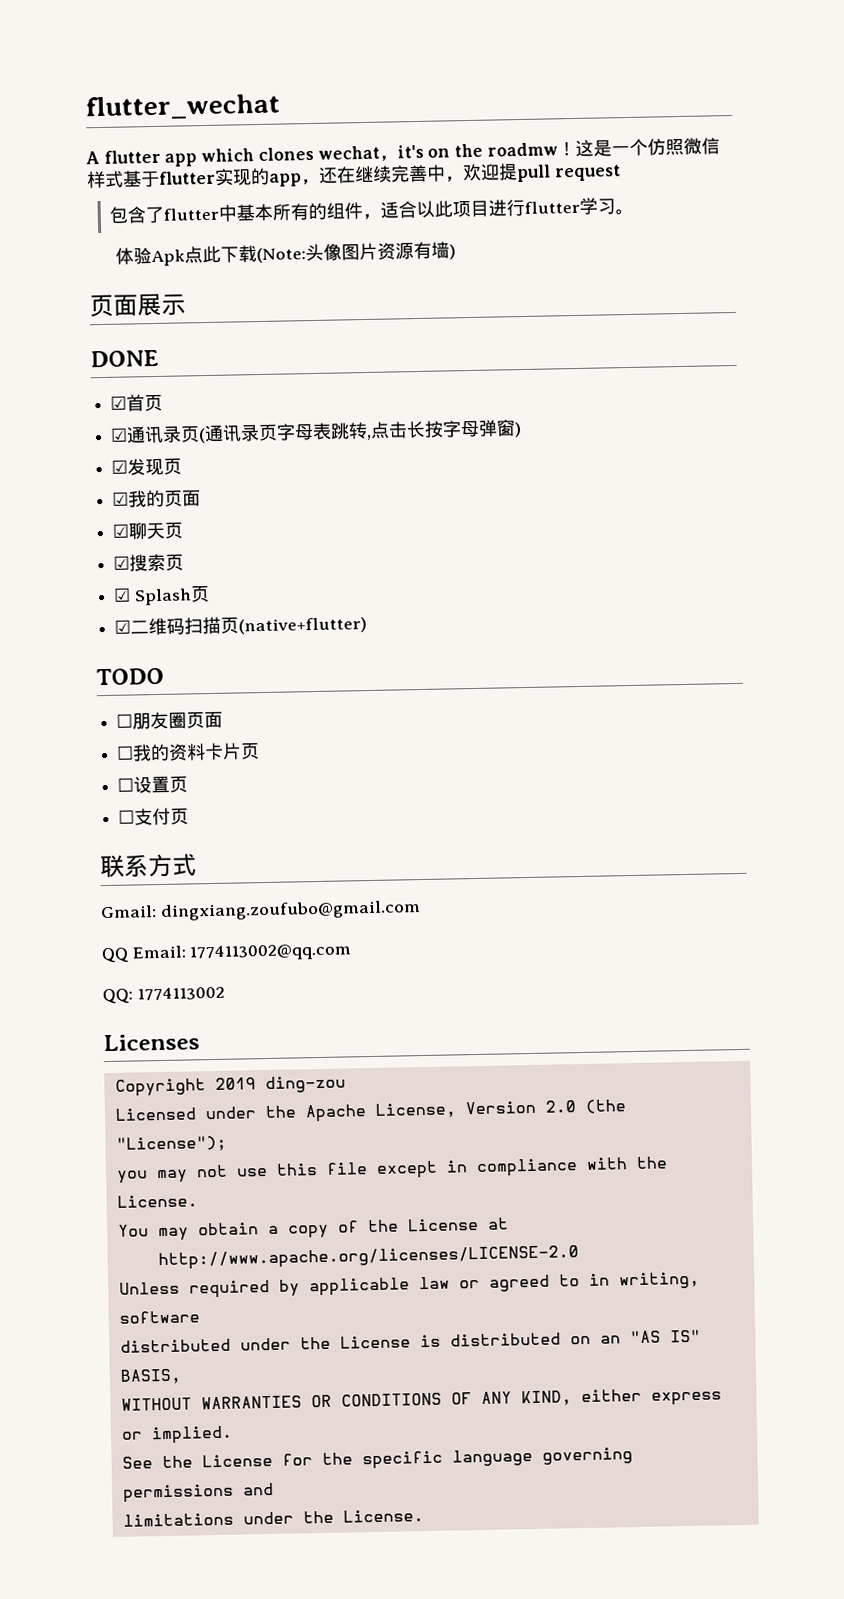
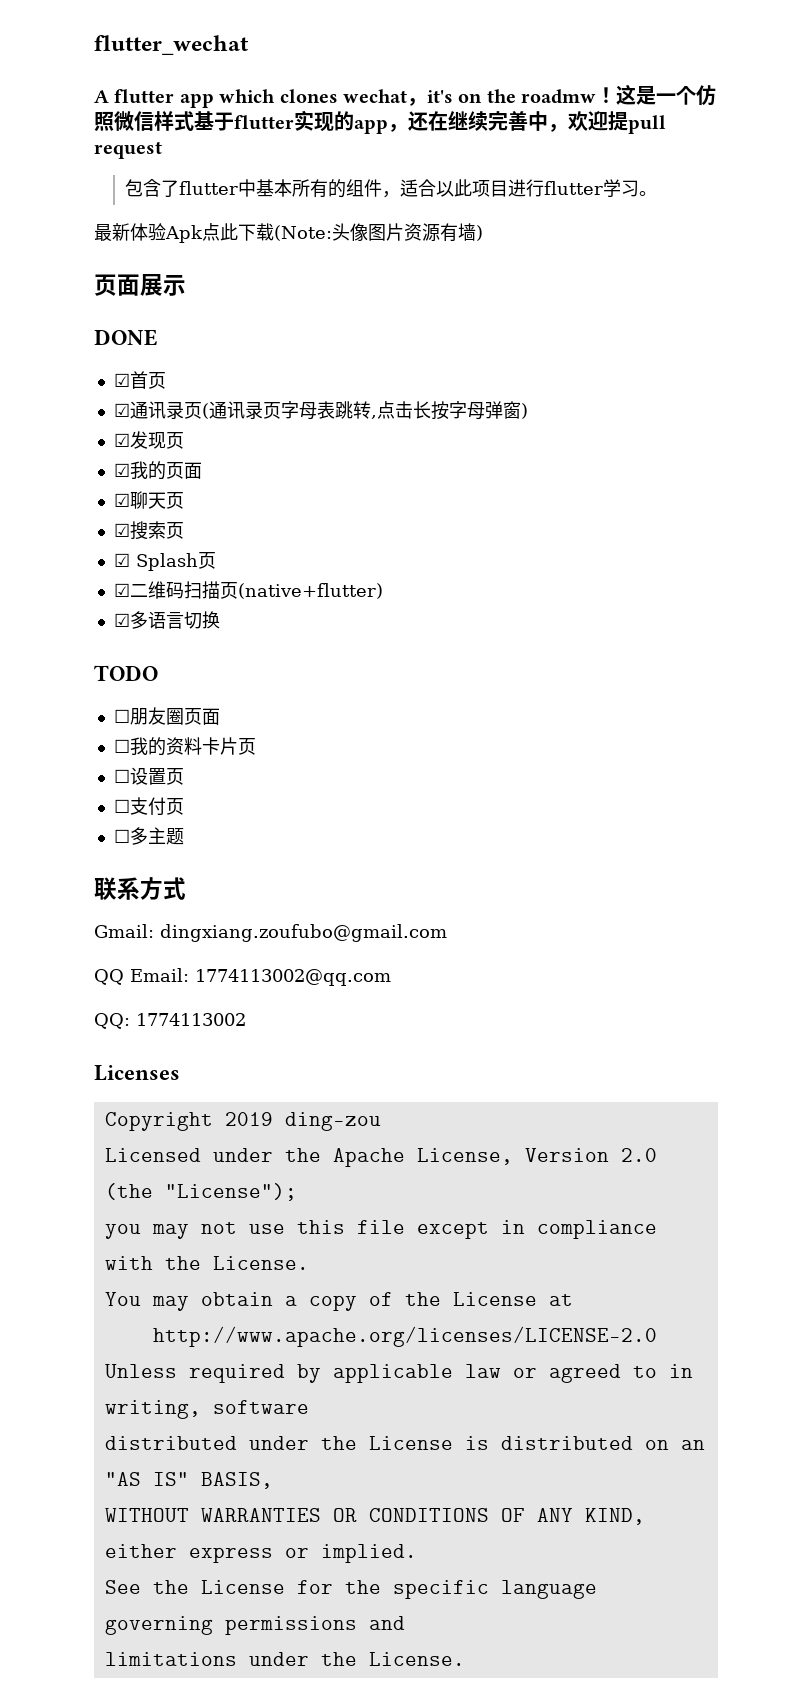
- 体验Apk点此下载(Note:头像图片资源有墙)
+ 最新体验Apk点此下载(Note:头像图片资源有墙)
+ ☑多语言切换
+ ☐多主题

